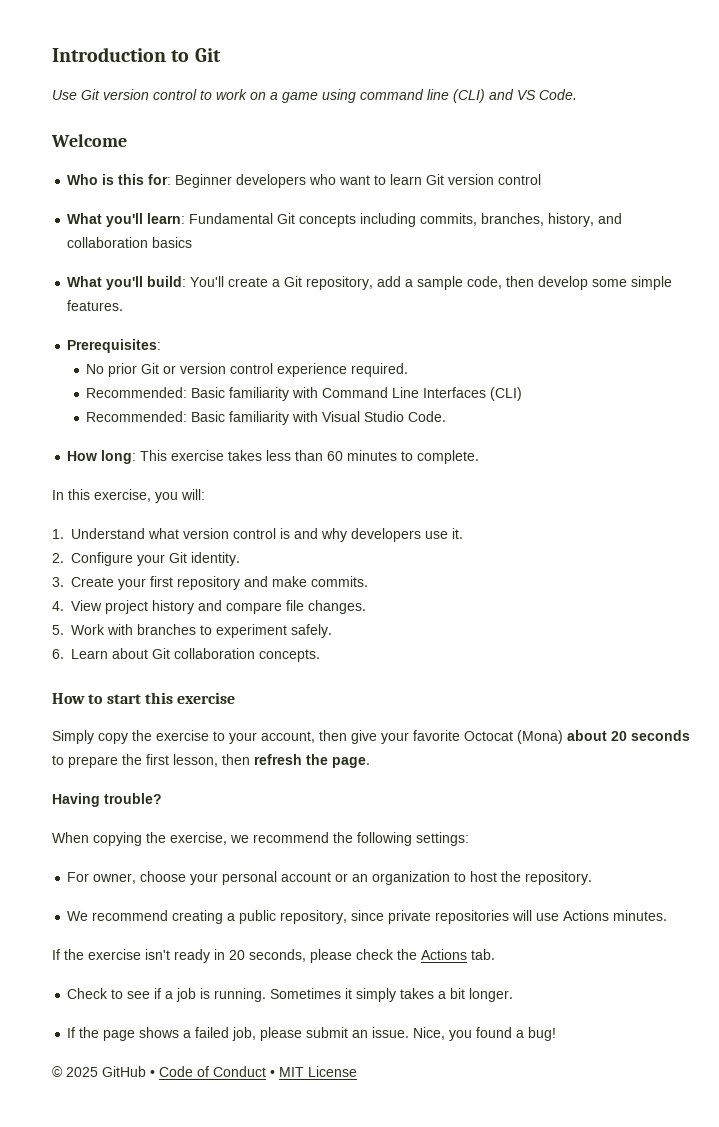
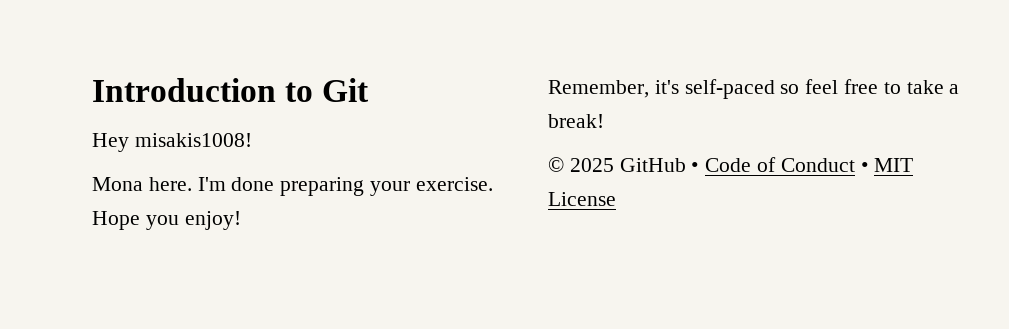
- Use Git version control to work on a game using command line (CLI) and VS Code.
- Welcome
- Who is this for: Beginner developers who want to learn Git version control
- What you'll learn: Fundamental Git concepts including commits, branches, history, and collaboration basics
- What you'll build: You'll create a Git repository, add a sample code, then develop some simple features.
- Prerequisites:
- No prior Git or version control experience required.
- Recommended: Basic familiarity with Command Line Interfaces (CLI)
- Recommended: Basic familiarity with Visual Studio Code.
- How long: This exercise takes less than 60 minutes to complete.
- In this exercise, you will:
- 1. Understand what version control is and why developers use it.
- 2. Configure your Git identity.
- 3. Create your first repository and make commits.
- 4. View project history and compare file changes.
- 5. Work with branches to experiment safely.
- 6. Learn about Git collaboration concepts.
- How to start this exercise
- Simply copy the exercise to your account, then give your favorite Octocat (Mona) about 20 seconds to prepare the first lesson, then refresh the page.
- Having trouble?
- When copying the exercise, we recommend the following settings:
- For owner, choose your personal account or an organization to host the repository.
- We recommend creating a public repository, since private repositories will use Actions minutes.
- If the exercise isn't ready in 20 seconds, please check the Actions tab.
- Check to see if a job is running. Sometimes it simply takes a bit longer.
- If the page shows a failed job, please submit an issue. Nice, you found a bug!
+ Hey misakis1008!
+ Mona here. I'm done preparing your exercise. Hope you enjoy!
+ Remember, it's self-paced so feel free to take a break!

